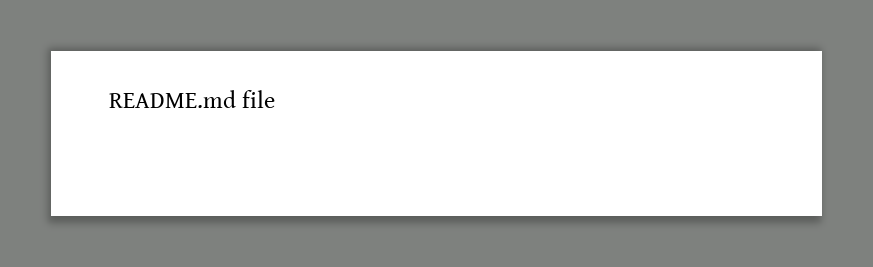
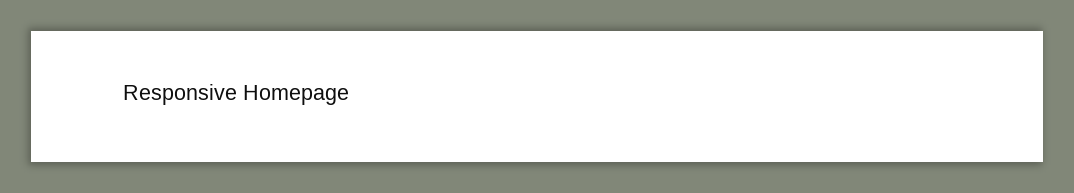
- README.md file
+ Responsive Homepage

